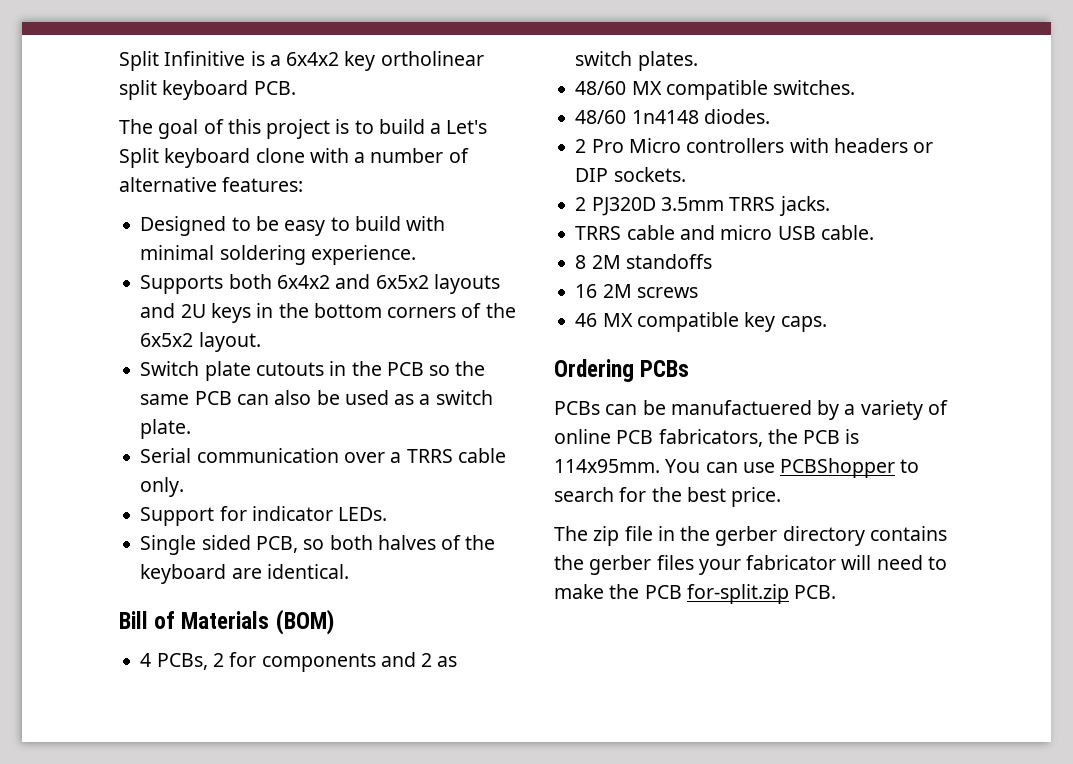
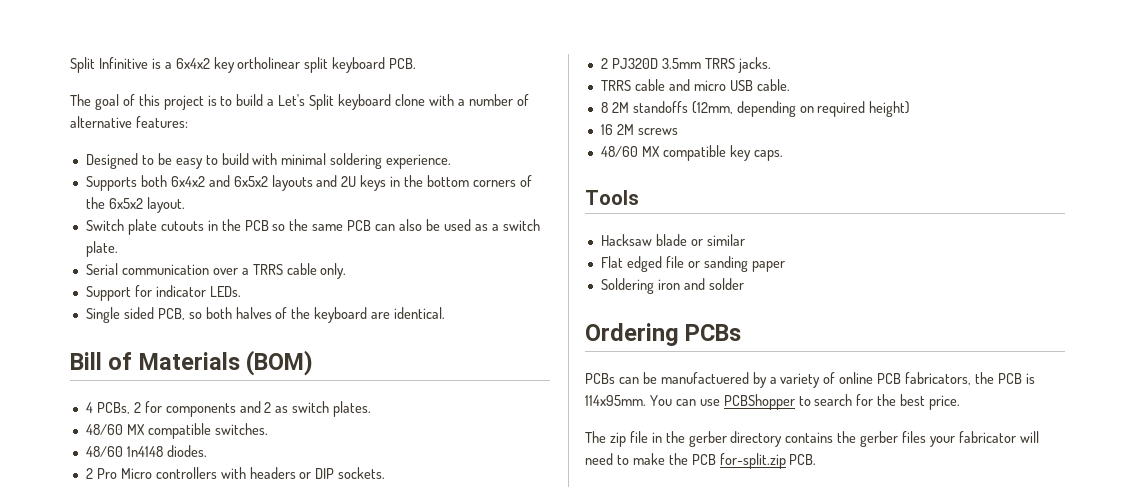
- 8 2M standoffs
+ 8 2M standoffs (12mm, depending on required height)
- 46 MX compatible key caps.
+ 48/60 MX compatible key caps.
+ Tools
+ Hacksaw blade or similar
+ Flat edged file or sanding paper
+ Soldering iron and solder

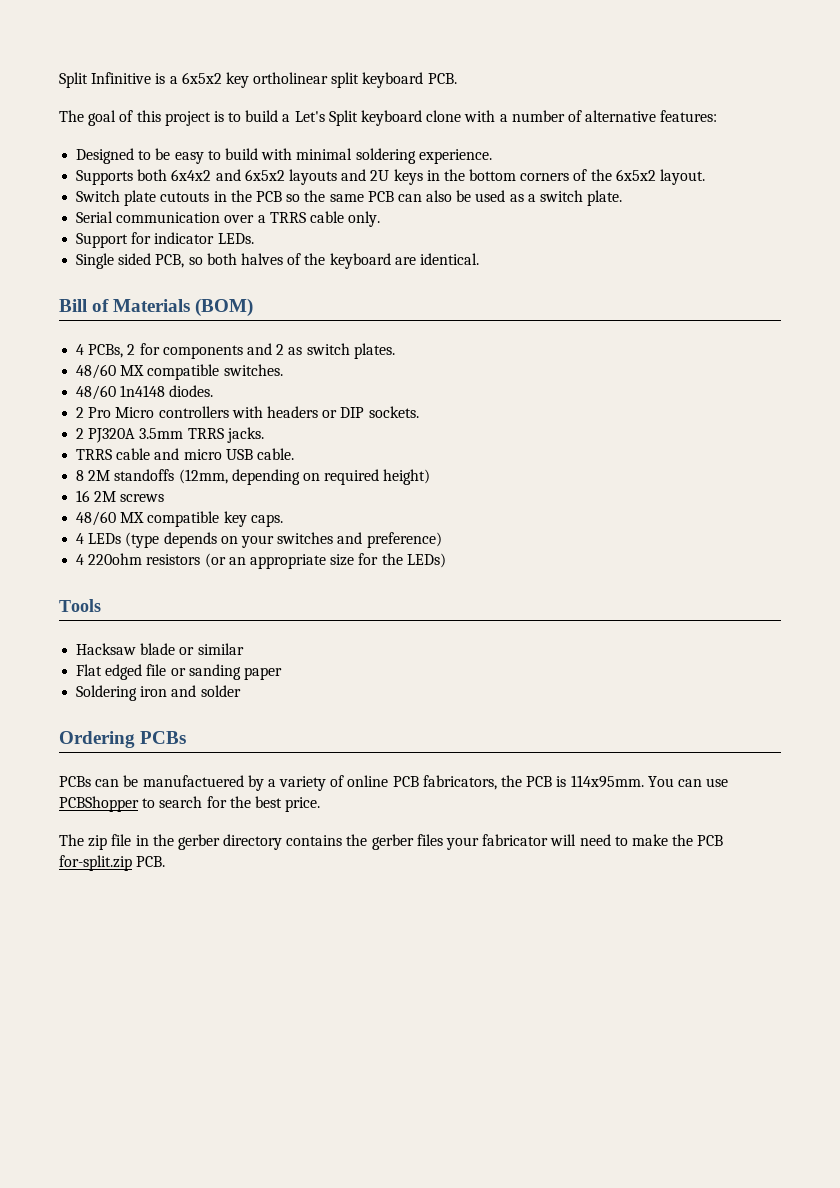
- Split Infinitive is a 6x4x2 key ortholinear split keyboard PCB.
+ Split Infinitive is a 6x5x2 key ortholinear split keyboard PCB.
- 2 PJ320D 3.5mm TRRS jacks.
+ 2 PJ320A 3.5mm TRRS jacks.
+ 4 LEDs (type depends on your switches and preference)
+ 4 220ohm resistors (or an appropriate size for the LEDs)

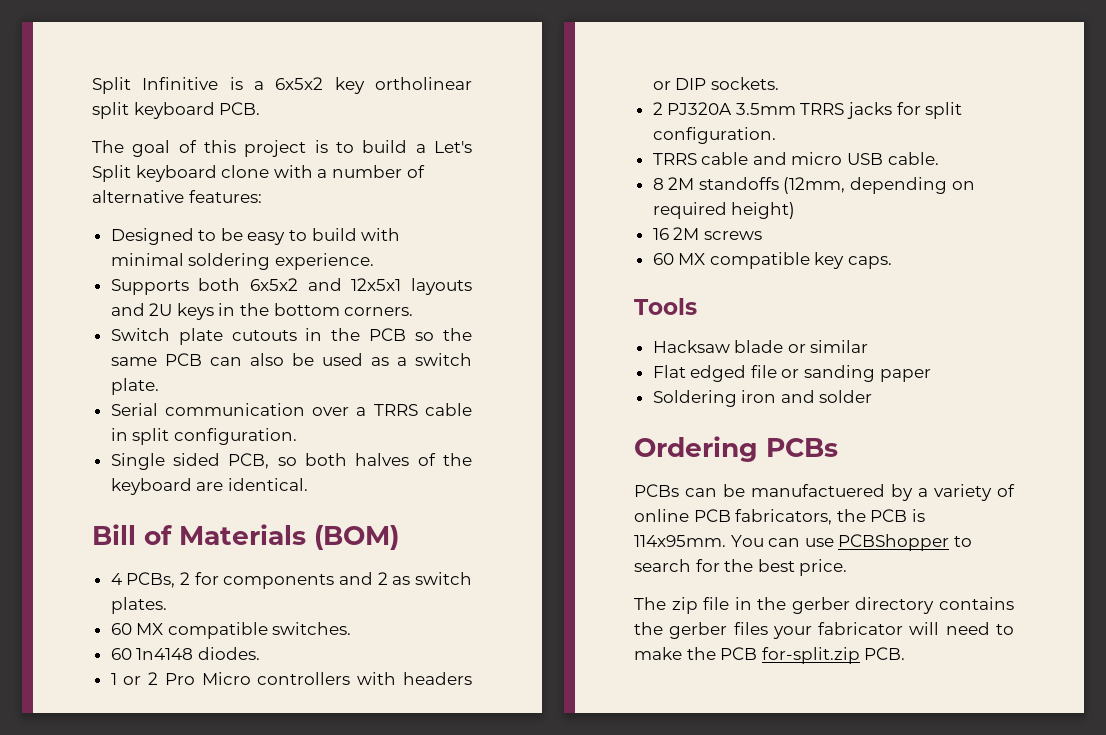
- Supports both 6x4x2 and 6x5x2 layouts and 2U keys in the bottom corners of the 6x5x2 layout.
+ Supports both 6x5x2 and 12x5x1 layouts and 2U keys in the bottom corners.
- Serial communication over a TRRS cable only.
- Support for indicator LEDs.
+ Serial communication over a TRRS cable in split configuration.
- 48/60 MX compatible switches.
+ 60 MX compatible switches.
- 48/60 1n4148 diodes.
+ 60 1n4148 diodes.
- 2 Pro Micro controllers with headers or DIP sockets.
+ 1 or 2 Pro Micro controllers with headers or DIP sockets.
- 2 PJ320A 3.5mm TRRS jacks.
+ 2 PJ320A 3.5mm TRRS jacks for split configuration.
- 48/60 MX compatible key caps.
+ 60 MX compatible key caps.
- 4 LEDs (type depends on your switches and preference)
- 4 220ohm resistors (or an appropriate size for the LEDs)

